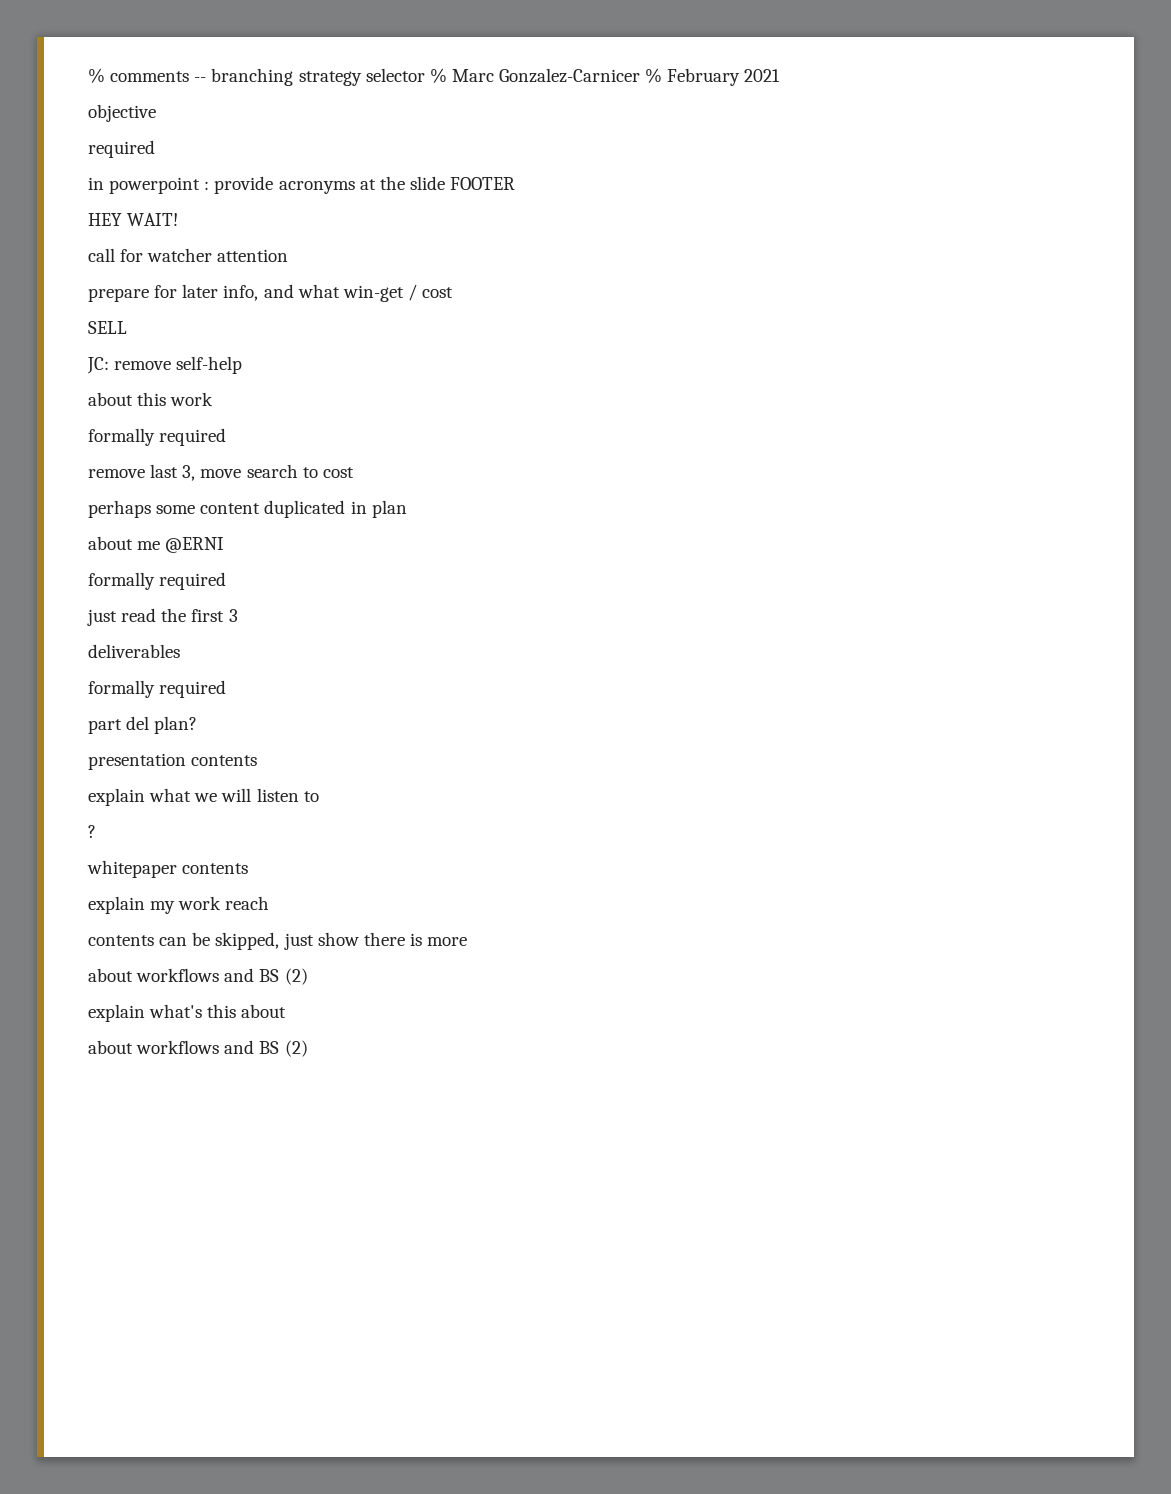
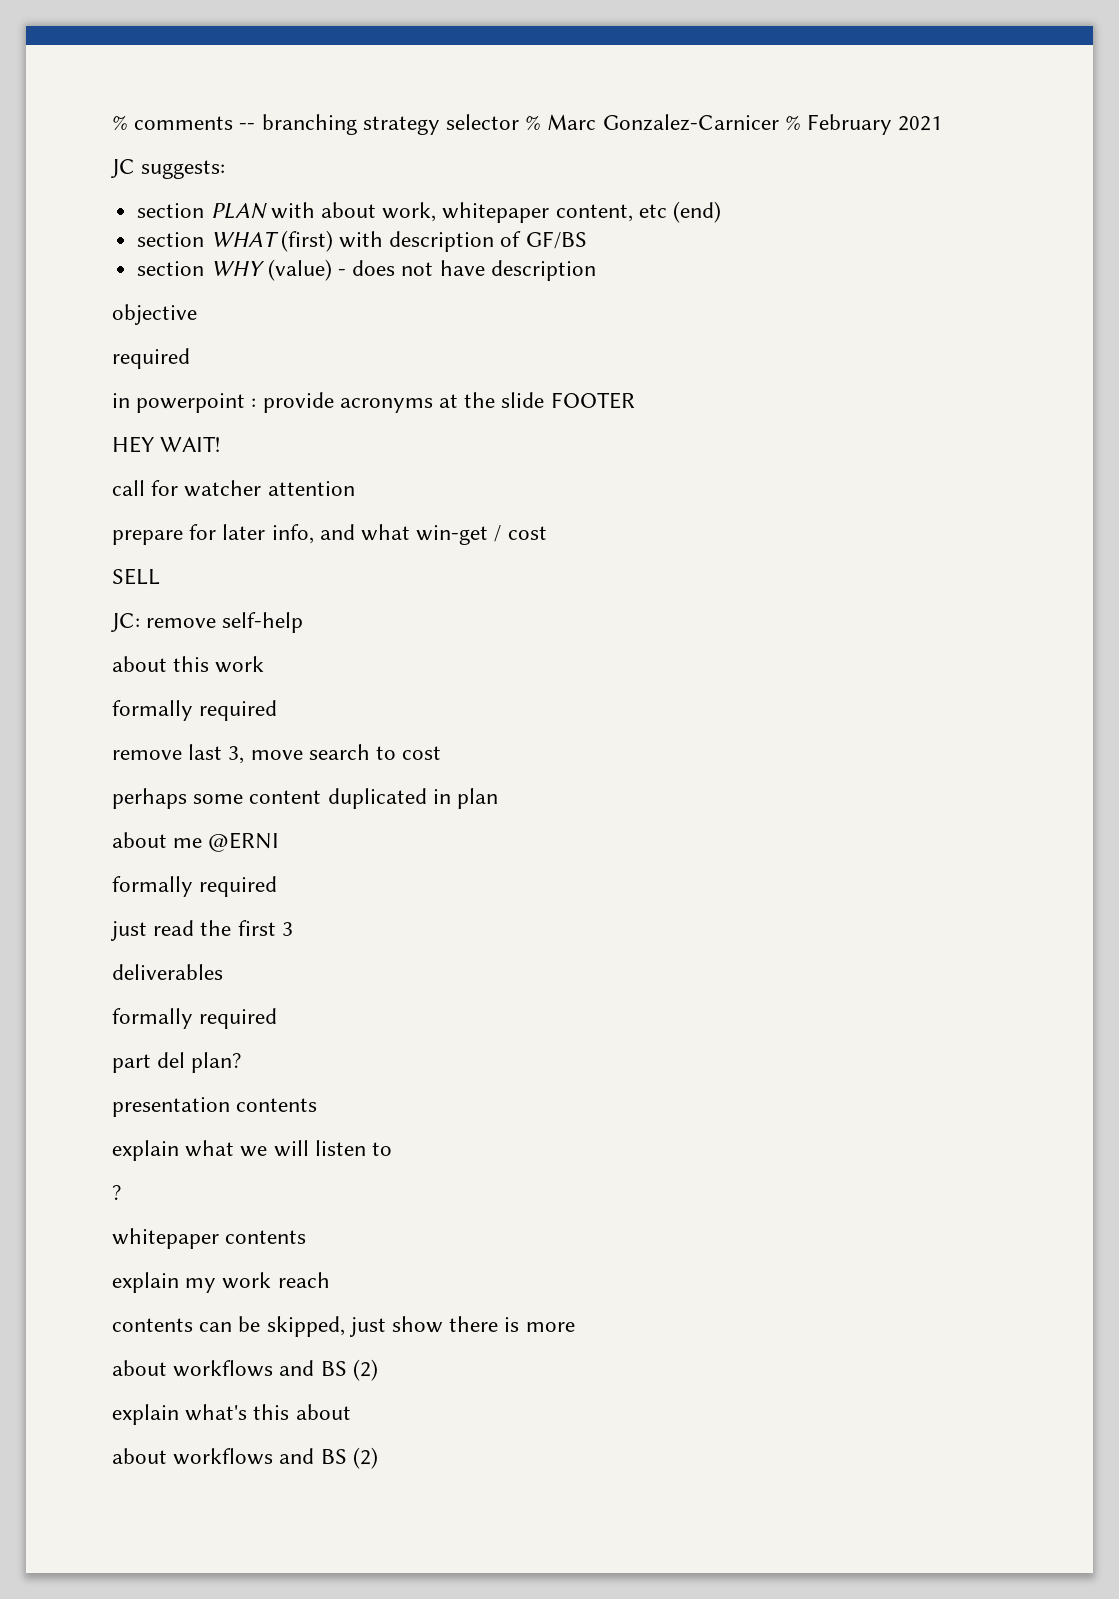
+ JC suggests:
+ section PLAN with about work, whitepaper content, etc (end)
+ section WHAT (first) with description of GF/BS
+ section WHY (value) - does not have description

